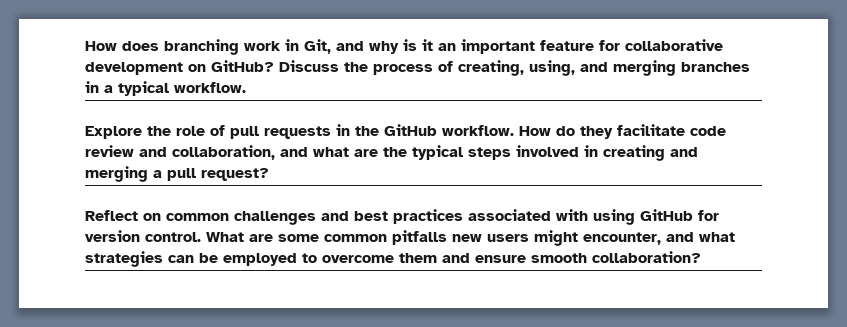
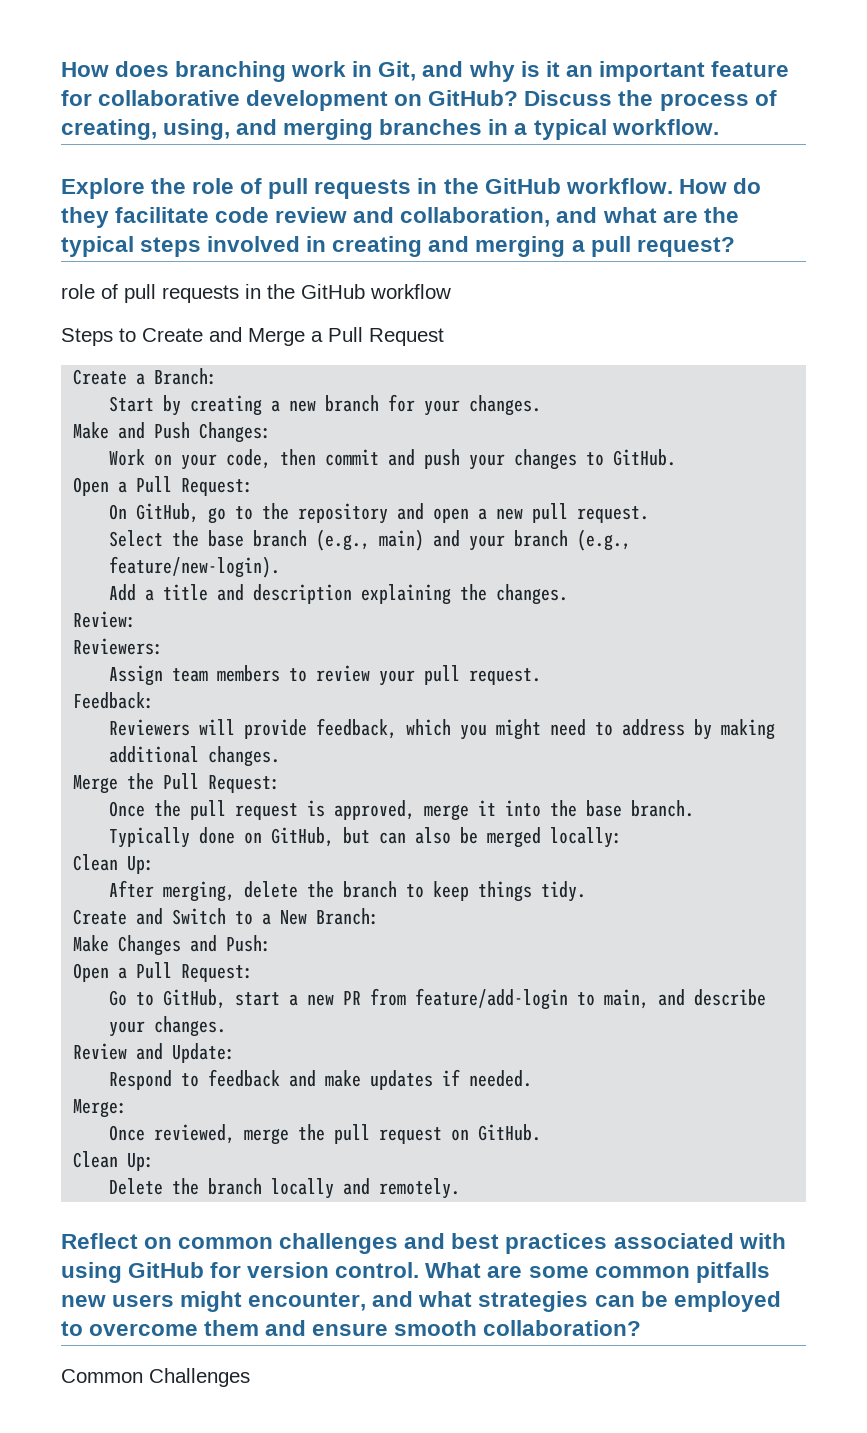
+ role of pull requests in the GitHub workflow
+ Steps to Create and Merge a Pull Request
+ Create a Branch:
+ Start by creating a new branch for your changes.
+ Make and Push Changes:
+ Work on your code, then commit and push your changes to GitHub.
+ Open a Pull Request:
+ On GitHub, go to the repository and open a new pull request.
+ Select the base branch (e.g., main) and your branch (e.g., feature/new-login).
+ Add a title and description explaining the changes.
+ Review:
+ Reviewers:
+ Assign team members to review your pull request.
+ Feedback:
+ Reviewers will provide feedback, which you might need to address by making additional changes.
+ Merge the Pull Request:
+ Once the pull request is approved, merge it into the base branch.
+ Typically done on GitHub, but can also be merged locally:
+ Clean Up:
+ After merging, delete the branch to keep things tidy.
+ Create and Switch to a New Branch:
+ Make Changes and Push:
+ Open a Pull Request:
+ Go to GitHub, start a new PR from feature/add-login to main, and describe your changes.
+ Review and Update:
+ Respond to feedback and make updates if needed.
+ Merge:
+ Once reviewed, merge the pull request on GitHub.
+ Clean Up:
+ Delete the branch locally and remotely.
+ Common Challenges

